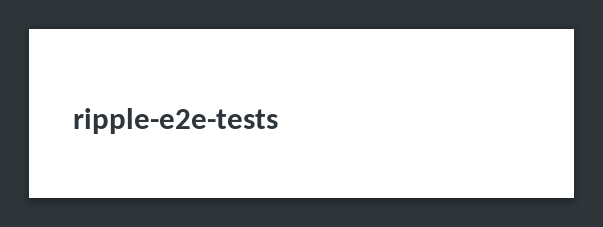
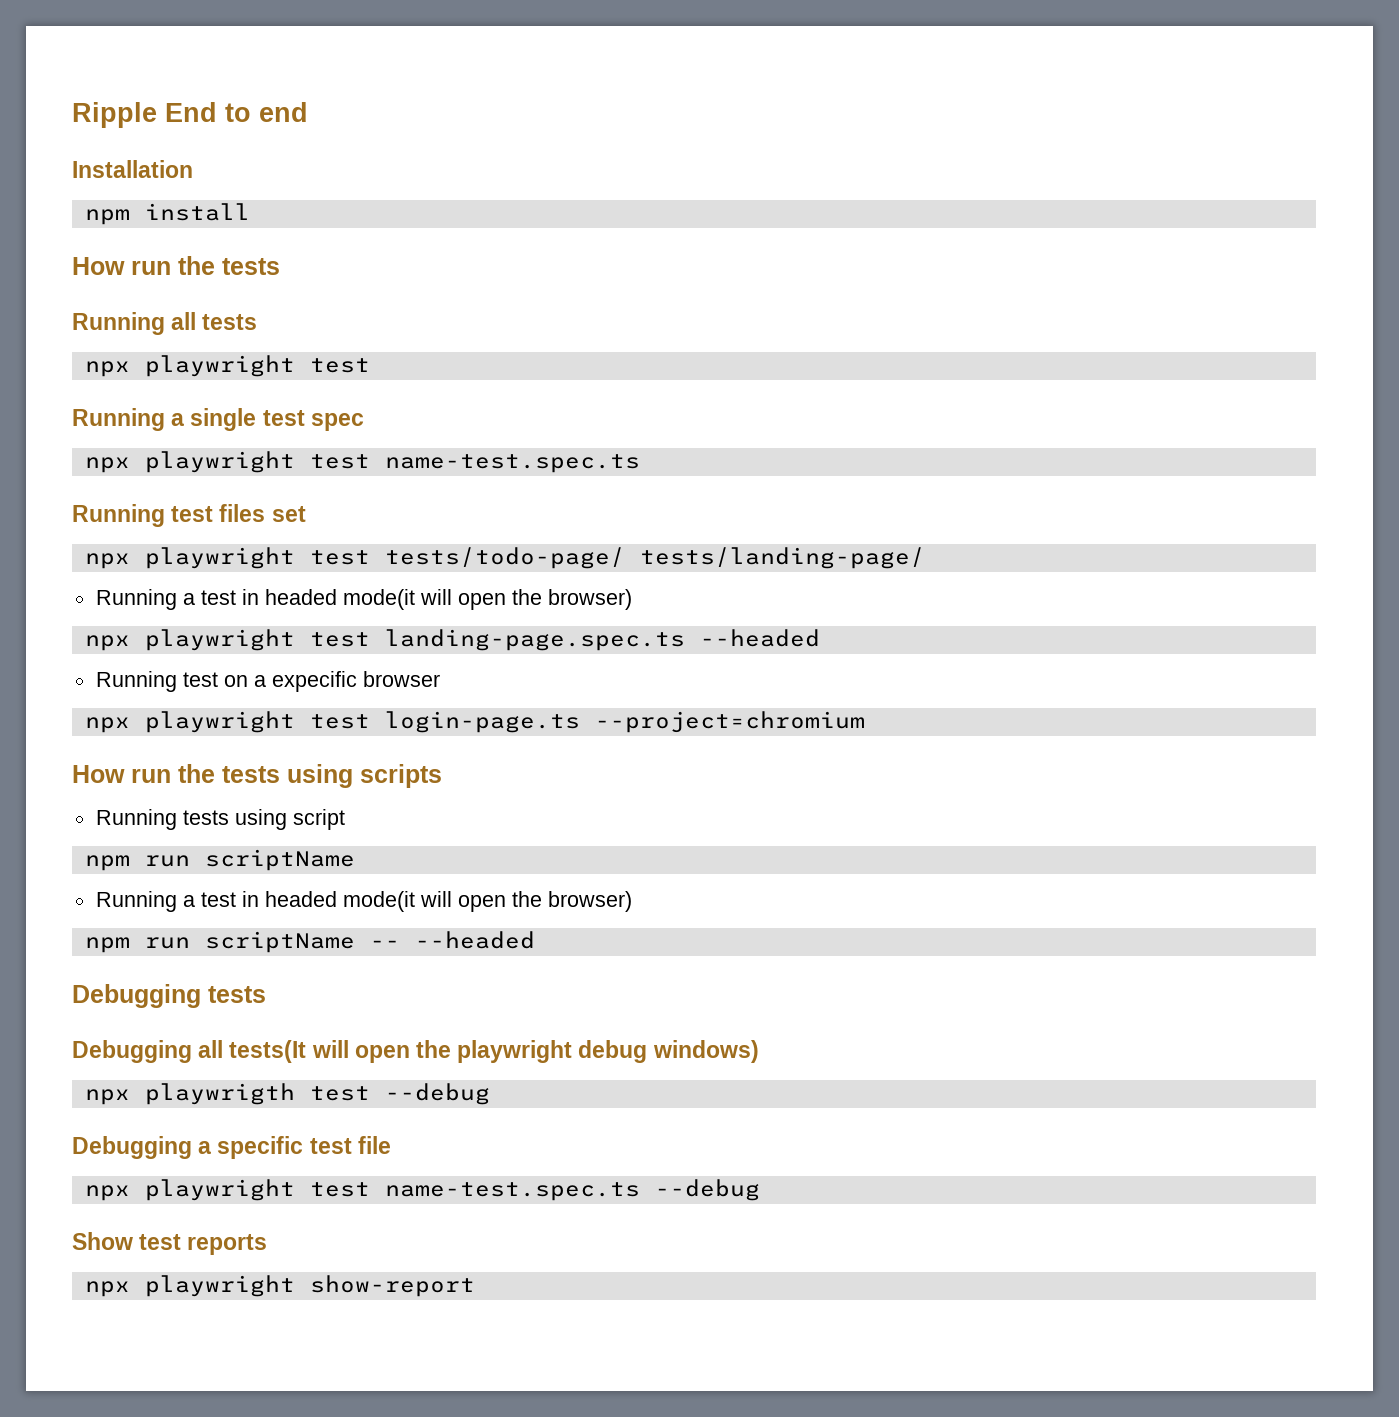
- ripple-e2e-tests
+ Ripple End to end
+ Installation
+ npm install
+ How run the tests
+ Running all tests
+ npx playwright test
+ Running a single test spec
+ npx playwright test name-test.spec.ts
+ Running test files set
+ npx playwright test tests/todo-page/ tests/landing-page/
+ Running a test in headed mode(it will open the browser)
+ npx playwright test landing-page.spec.ts --headed
+ Running test on a expecific browser
+ npx playwright test login-page.ts --project=chromium
+ How run the tests using scripts
+ Running tests using script
+ npm run scriptName
+ Running a test in headed mode(it will open the browser)
+ npm run scriptName -- --headed
+ Debugging tests
+ Debugging all tests(It will open the playwright debug windows)
+ npx playwrigth test --debug
+ Debugging a specific test file
+ npx playwright test name-test.spec.ts --debug
+ Show test reports
+ npx playwright show-report

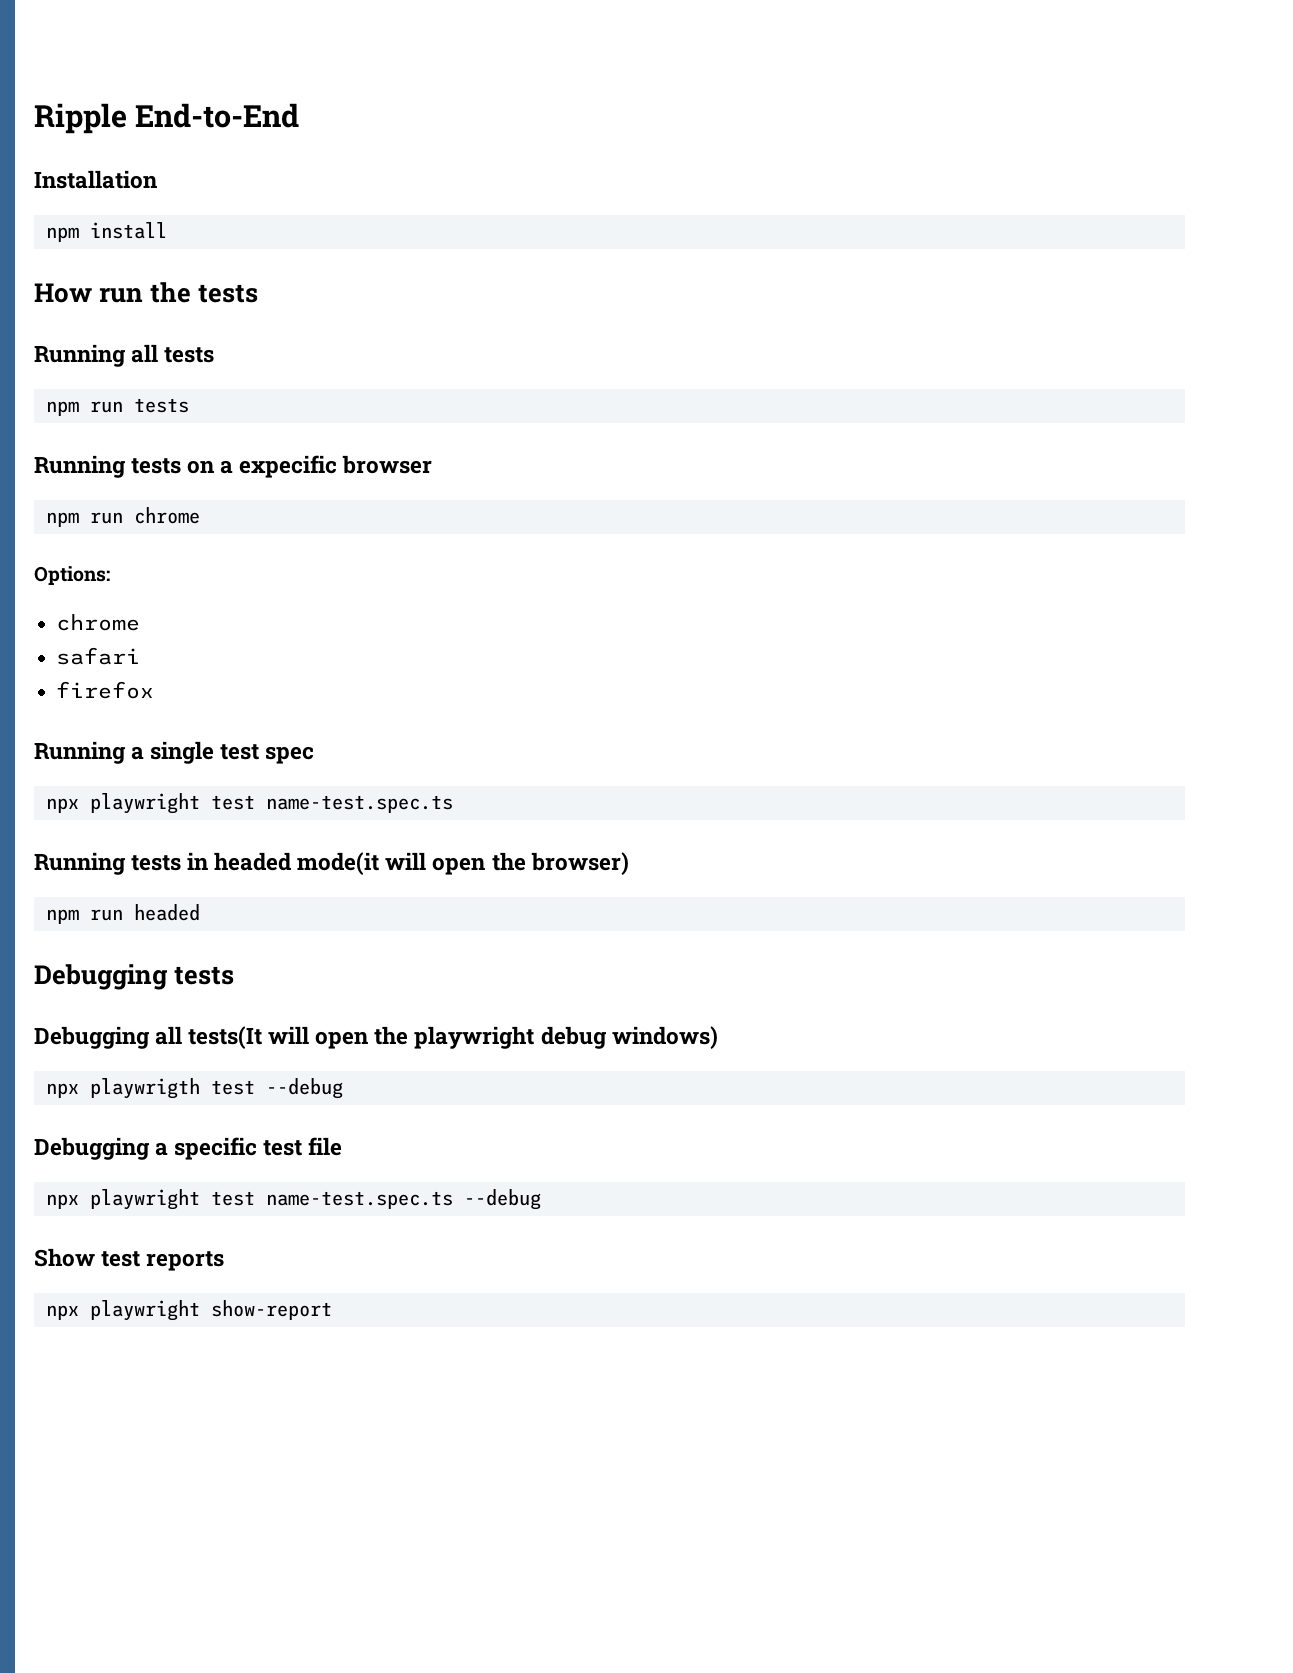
- Ripple End to end
+ Ripple End-to-End
  Running all tests
- npx playwright test
+ npm run tests
+ Running tests on a expecific browser
+ npm run chrome
+ Options:
+ chrome
+ safari
+ firefox
- Running test files set
- npx playwright test tests/todo-page/ tests/landing-page/
- Running a test in headed mode(it will open the browser)
- npx playwright test landing-page.spec.ts --headed
- Running test on a expecific browser
- npx playwright test login-page.ts --project=chromium
- How run the tests using scripts
- Running tests using script
- npm run scriptName
- Running a test in headed mode(it will open the browser)
+ Running tests in headed mode(it will open the browser)
- npm run scriptName -- --headed
+ npm run headed

